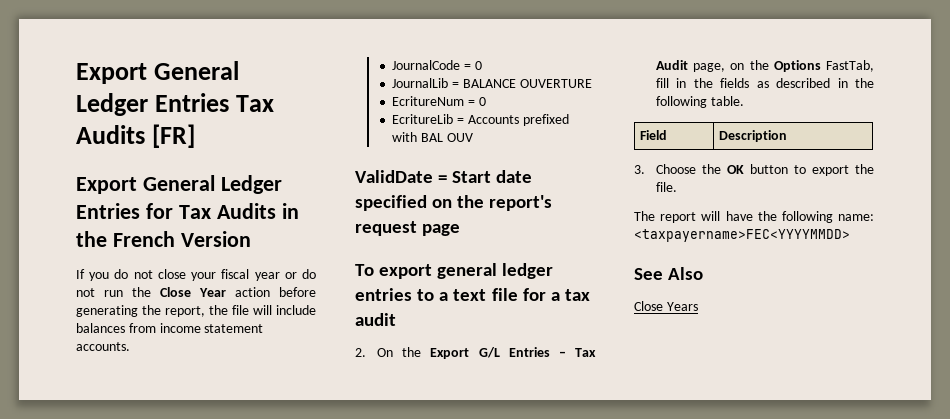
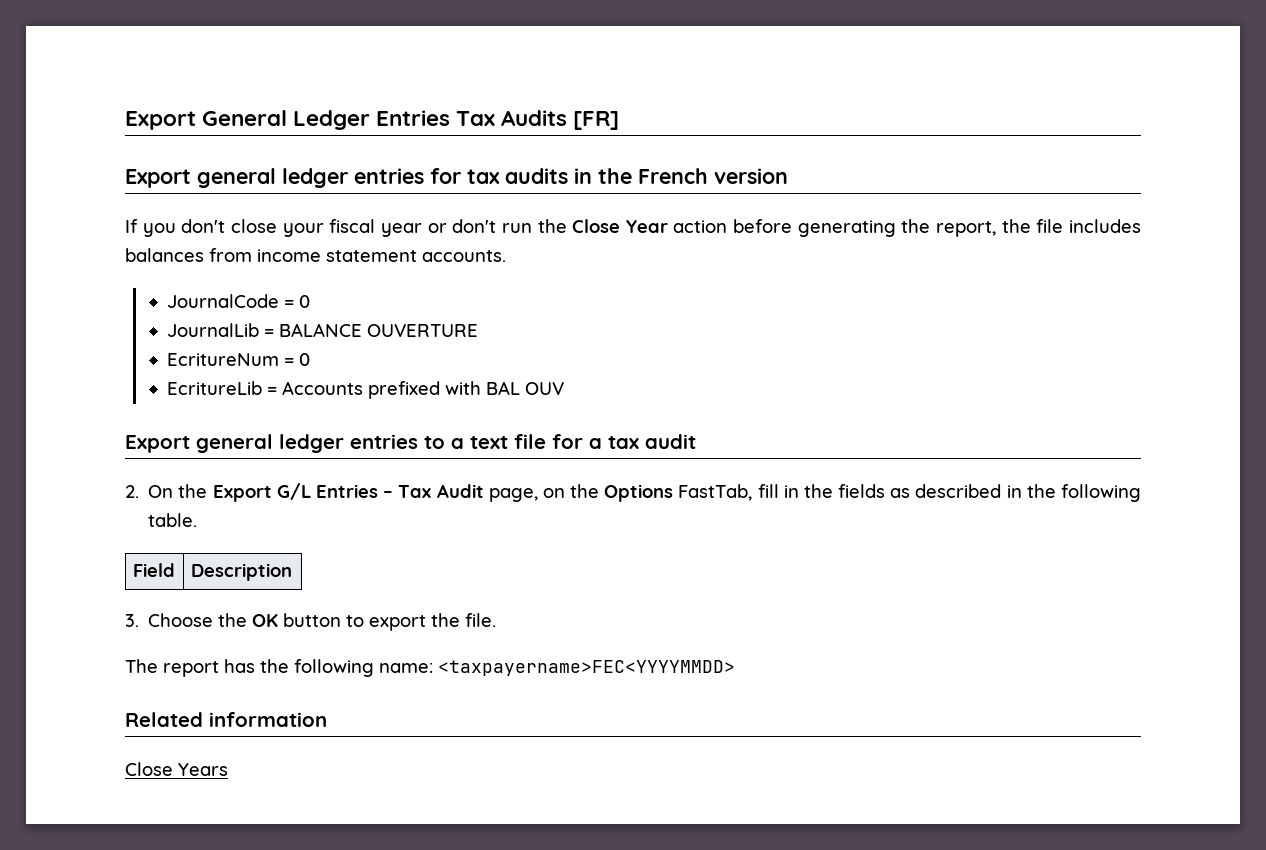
- Export General Ledger Entries for Tax Audits in the French Version
+ Export general ledger entries for tax audits in the French version
- If you do not close your fiscal year or do not run the Close Year action before generating the report, the file will include balances from income statement accounts.
+ If you don't close your fiscal year or don't run the Close Year action before generating the report, the file includes balances from income statement accounts.
- ValidDate = Start date specified on the report's request page
- To export general ledger entries to a text file for a tax audit
+ Export general ledger entries to a text file for a tax audit
- The report will have the following name: <taxpayername>FEC<YYYYMMDD>
+ The report has the following name: <taxpayername>FEC<YYYYMMDD>
- See Also
+ Related information

